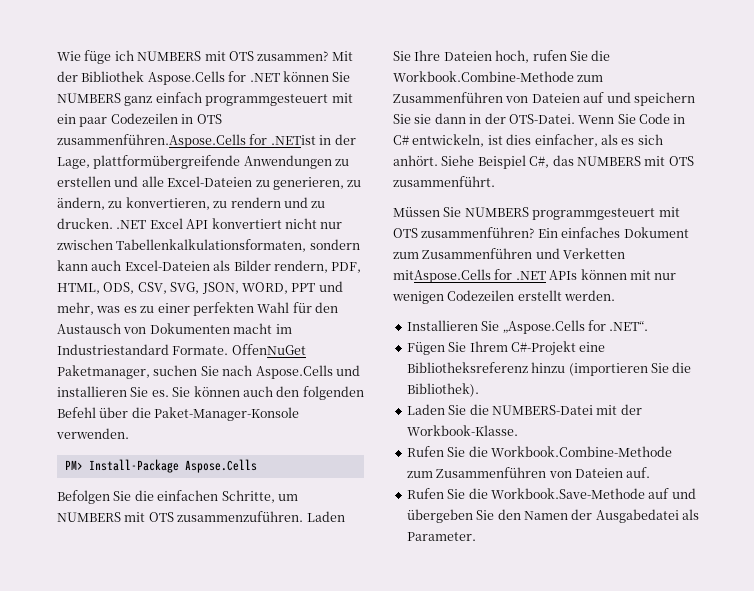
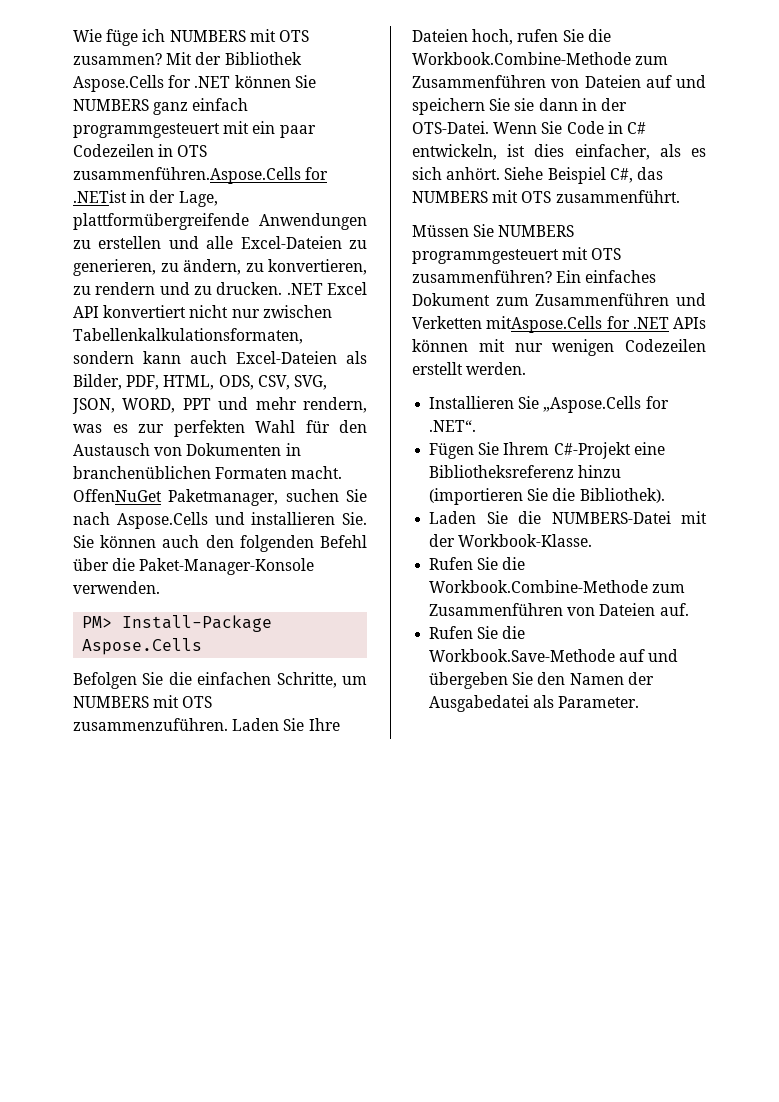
- Mit der Bibliothek Aspose.Cells for .NET können Sie NUMBERS ganz einfach programmgesteuert mit ein paar Codezeilen in OTS zusammenführen.Aspose.Cells for .NETist in der Lage, plattformübergreifende Anwendungen zu erstellen und alle Excel-Dateien zu generieren, zu ändern, zu konvertieren, zu rendern und zu drucken. .NET Excel API konvertiert nicht nur zwischen Tabellenkalkulationsformaten, sondern kann auch Excel-Dateien als Bilder rendern, PDF, HTML, ODS, CSV, SVG, JSON, WORD, PPT und mehr, was es zu einer perfekten Wahl für den Austausch von Dokumenten macht im Industriestandard Formate.
+ Mit der Bibliothek Aspose.Cells for .NET können Sie NUMBERS ganz einfach programmgesteuert mit ein paar Codezeilen in OTS zusammenführen.Aspose.Cells for .NETist in der Lage, plattformübergreifende Anwendungen zu erstellen und alle Excel-Dateien zu generieren, zu ändern, zu konvertieren, zu rendern und zu drucken. .NET Excel API konvertiert nicht nur zwischen Tabellenkalkulationsformaten, sondern kann auch Excel-Dateien als Bilder, PDF, HTML, ODS, CSV, SVG, JSON, WORD, PPT und mehr rendern, was es zur perfekten Wahl für den Austausch von Dokumenten in branchenüblichen Formaten macht.
- OffenNuGet Paketmanager, suchen Sie nach Aspose.Cells und installieren Sie es. Sie können auch den folgenden Befehl über die Paket-Manager-Konsole verwenden.
+ OffenNuGet Paketmanager, suchen Sie nach Aspose.Cells und installieren Sie. Sie können auch den folgenden Befehl über die Paket-Manager-Konsole verwenden.

